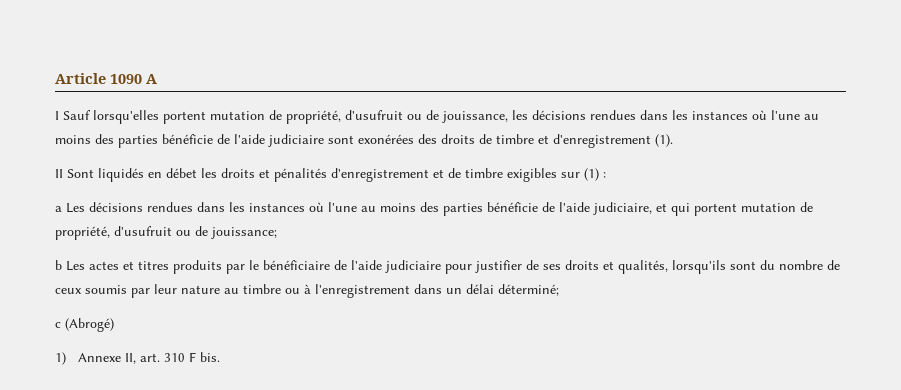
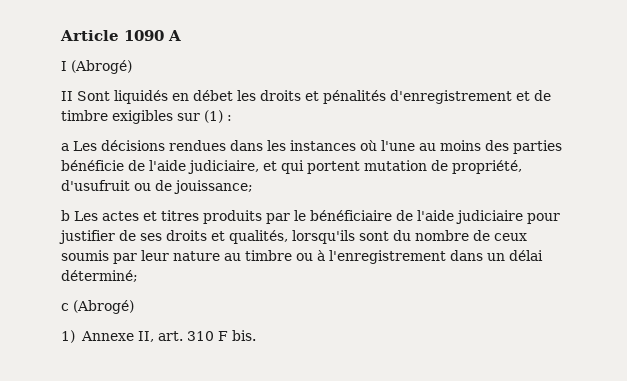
- I Sauf lorsqu'elles portent mutation de propriété, d'usufruit ou de jouissance, les décisions rendues dans les instances où l'une au moins des parties bénéficie de l'aide judiciaire sont exonérées des droits de timbre et d'enregistrement (1).
+ I (Abrogé)

